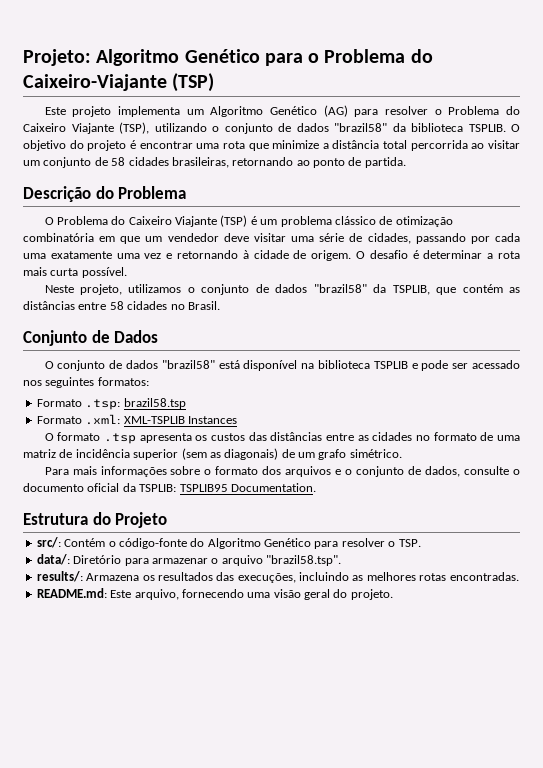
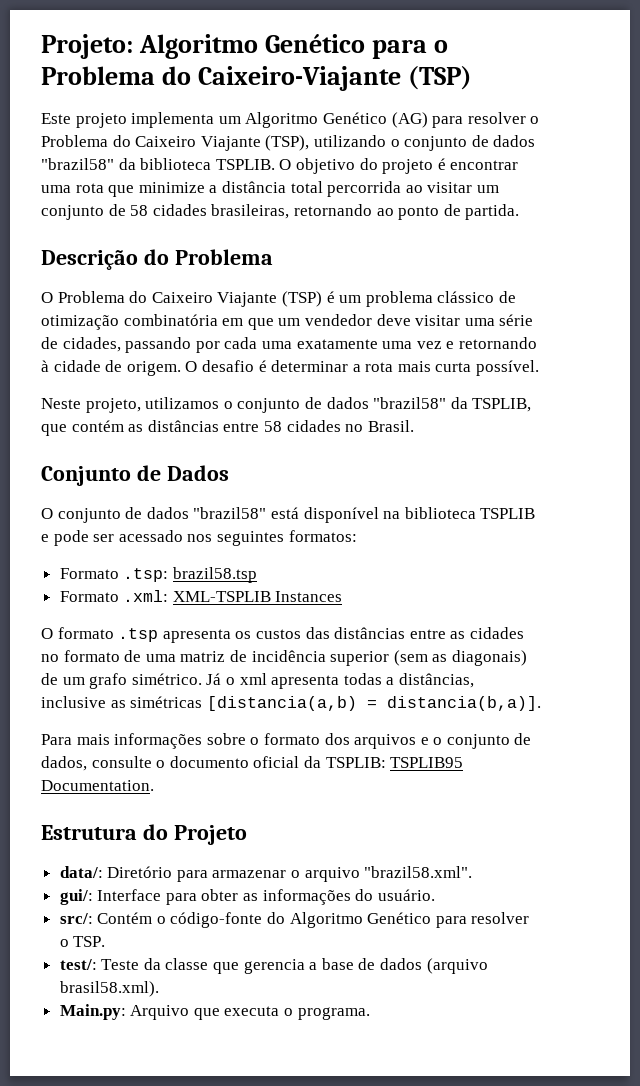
+ Já o xml apresenta todas a distâncias, inclusive as simétricas [distancia(a,b) = distancia(b,a)].
+ data/: Diretório para armazenar o arquivo "brazil58.xml".
+ gui/: Interface para obter as informações do usuário.
- data/: Diretório para armazenar o arquivo "brazil58.tsp".
- results/: Armazena os resultados das execuções, incluindo as melhores rotas encontradas.
- README.md: Este arquivo, fornecendo uma visão geral do projeto.
+ test/: Teste da classe que gerencia a base de dados (arquivo brasil58.xml).
+ Main.py: Arquivo que executa o programa.

